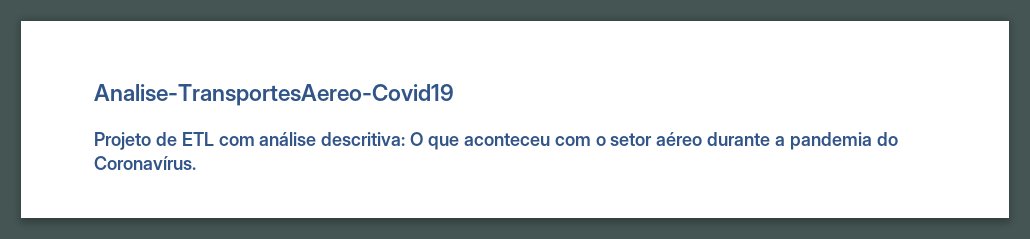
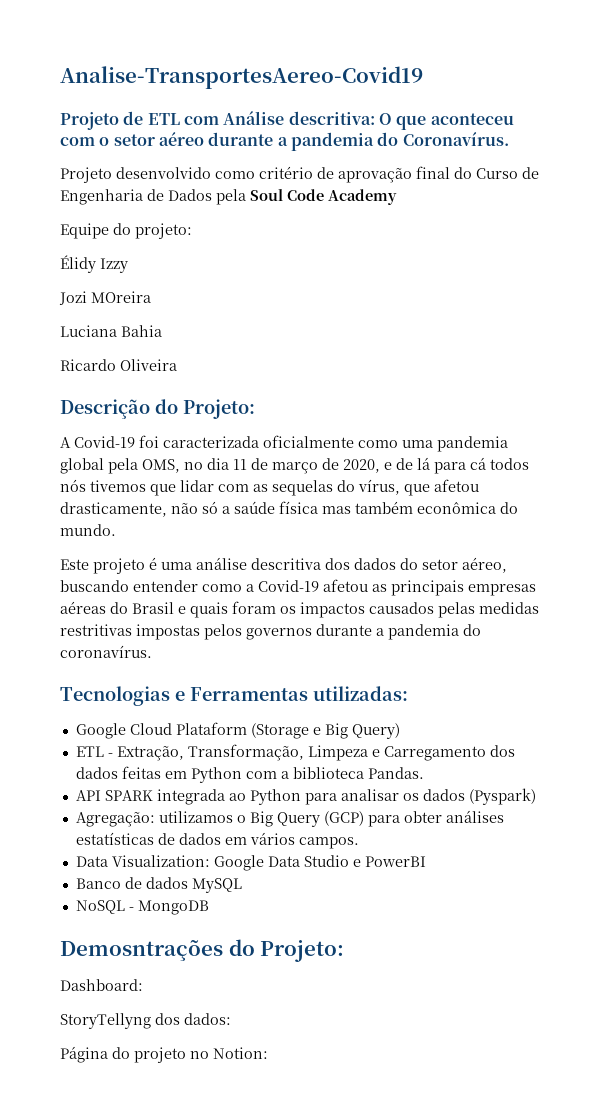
- Projeto de ETL com análise descritiva: O que aconteceu com o setor aéreo durante a pandemia do Coronavírus.
+ Projeto de ETL com Análise descritiva: O que aconteceu com o setor aéreo durante a pandemia do Coronavírus.
+ Projeto desenvolvido como critério de aprovação final do Curso de Engenharia de Dados pela Soul Code Academy
+ Equipe do projeto:
+ Élidy Izzy
+ Jozi MOreira
+ Luciana Bahia
+ Ricardo Oliveira
+ Descrição do Projeto:
+ A Covid-19 foi caracterizada oficialmente como uma pandemia global pela OMS, no dia 11 de março de 2020, e de lá para cá todos nós tivemos que lidar com as sequelas do vírus, que afetou drasticamente, não só a saúde física mas também econômica do mundo.
+ Este projeto é uma análise descritiva dos dados do setor aéreo, buscando entender como a Covid-19 afetou as principais empresas aéreas do Brasil e quais foram os impactos causados pelas medidas restritivas impostas pelos governos durante a pandemia do coronavírus.
+ Tecnologias e Ferramentas utilizadas:
+ Google Cloud Plataform (Storage e Big Query)
+ ETL - Extração, Transformação, Limpeza e Carregamento dos dados feitas em Python com a biblioteca Pandas.
+ API SPARK integrada ao Python para analisar os dados (Pyspark)
+ Agregação: utilizamos o Big Query (GCP) para obter análises estatísticas de dados em vários campos.
+ Data Visualization: Google Data Studio e PowerBI
+ Banco de dados MySQL
+ NoSQL - MongoDB
+ Demosntrações do Projeto:
+ Dashboard:
+ StoryTellyng dos dados:
+ Página do projeto no Notion:

